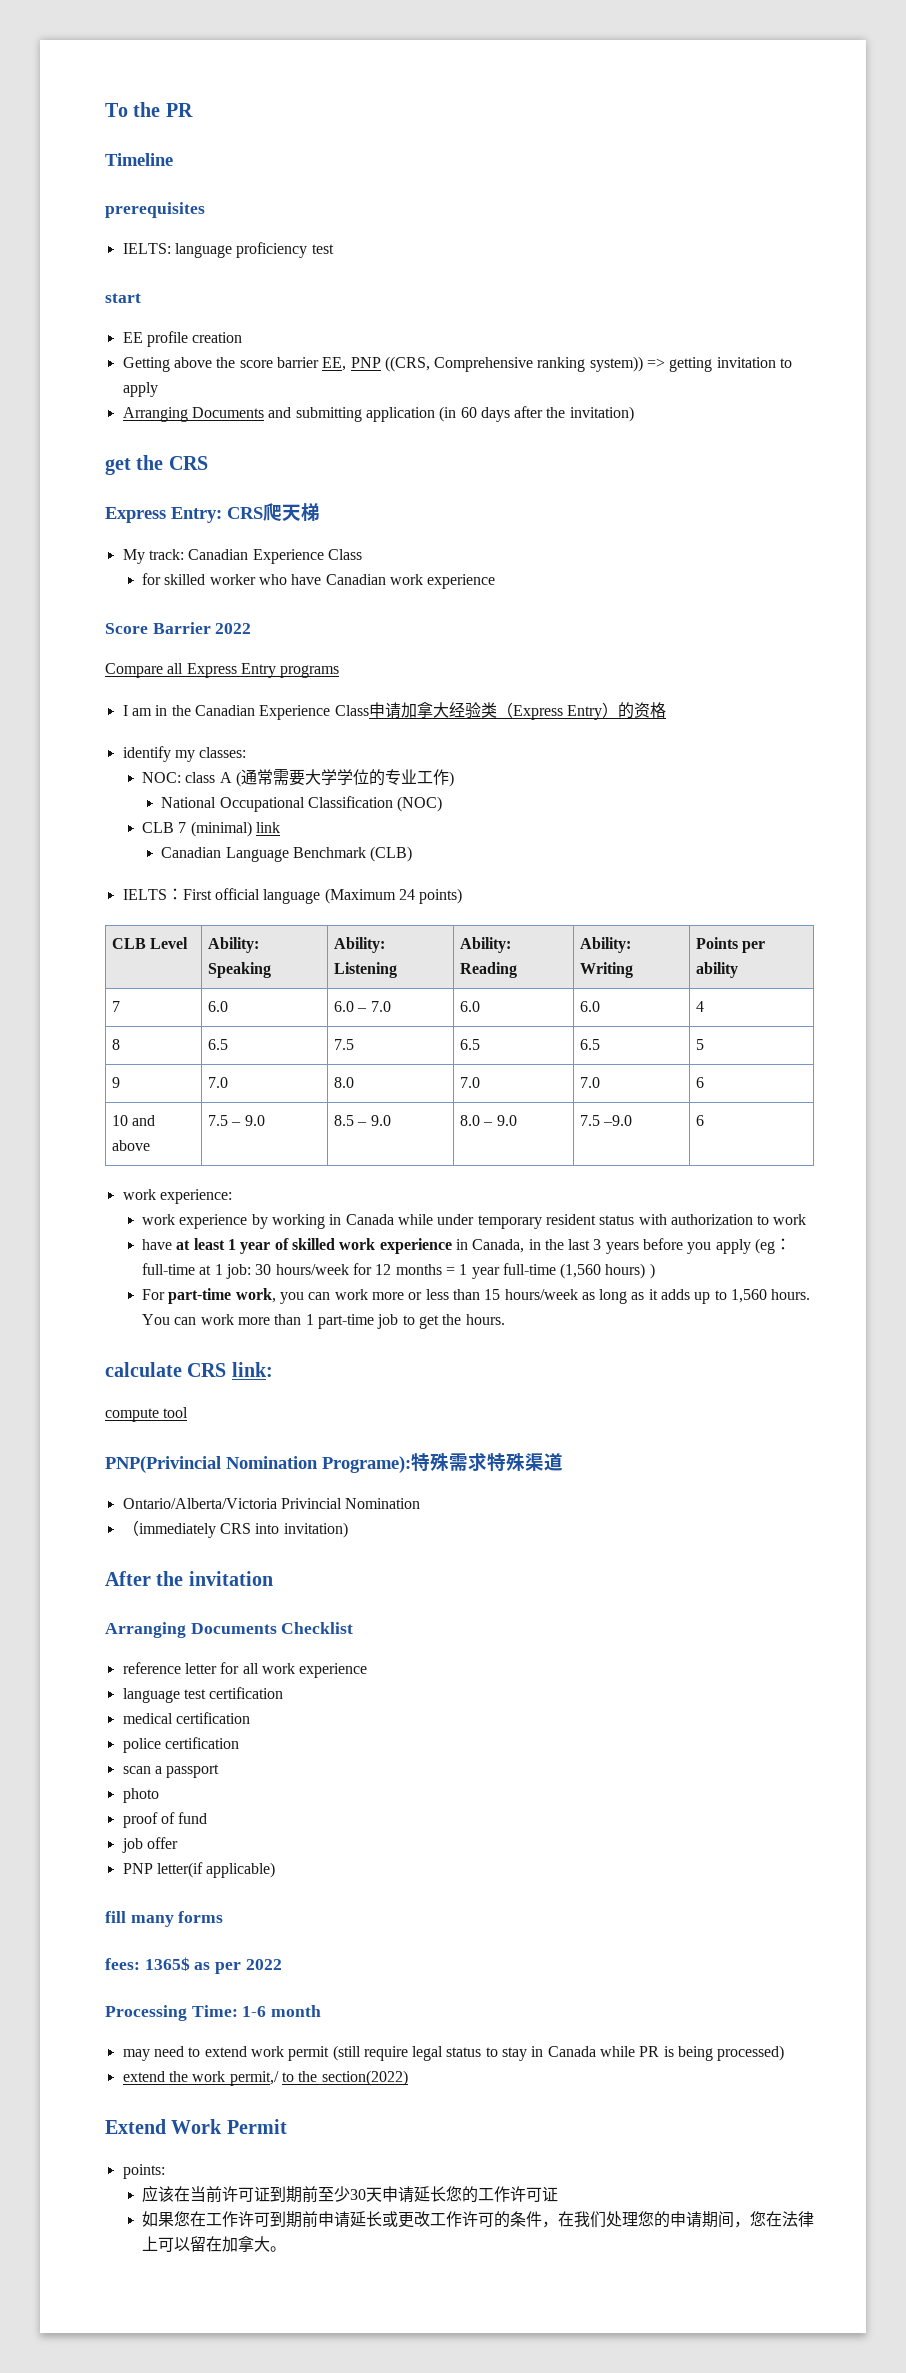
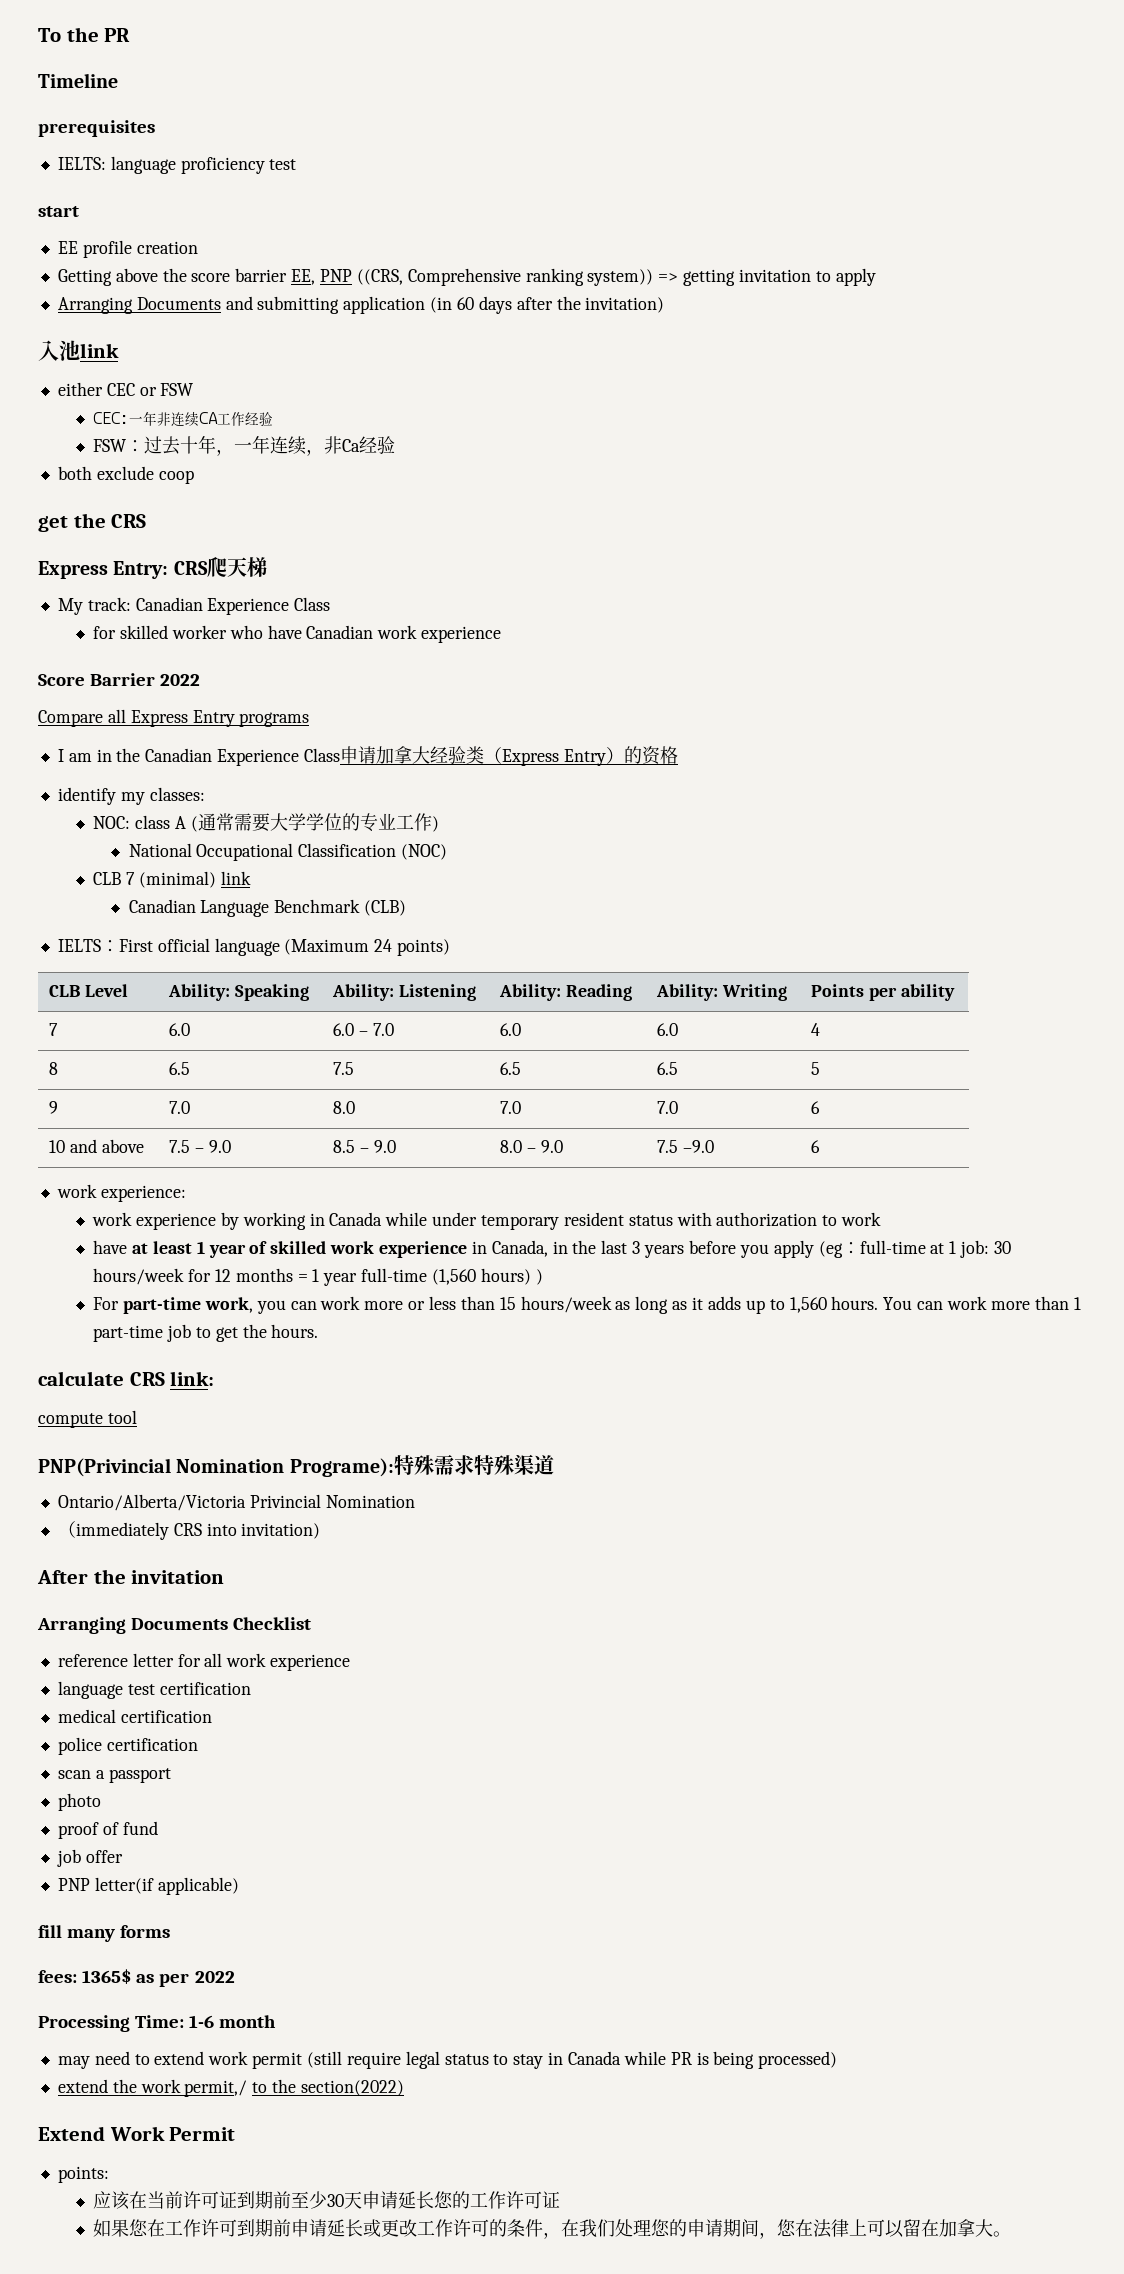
+ 入池link
+ either CEC or FSW
+ CEC:一年非连续CA工作经验
+ FSW：过去十年，一年连续，非Ca经验
+ both exclude coop

